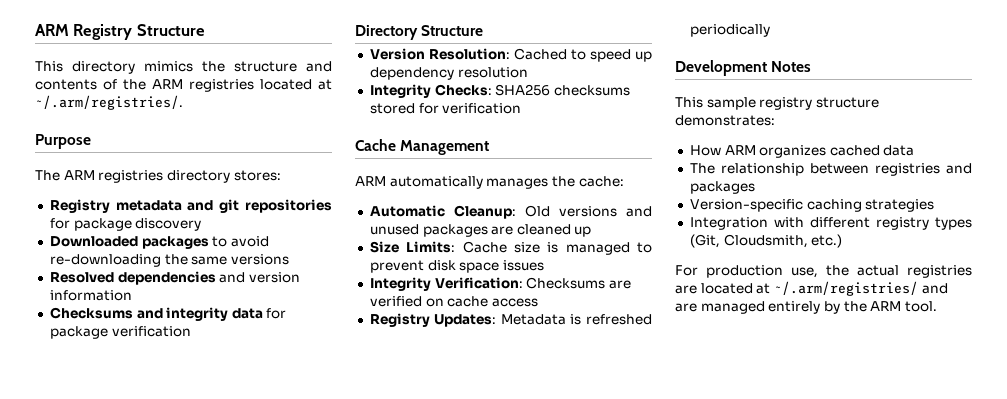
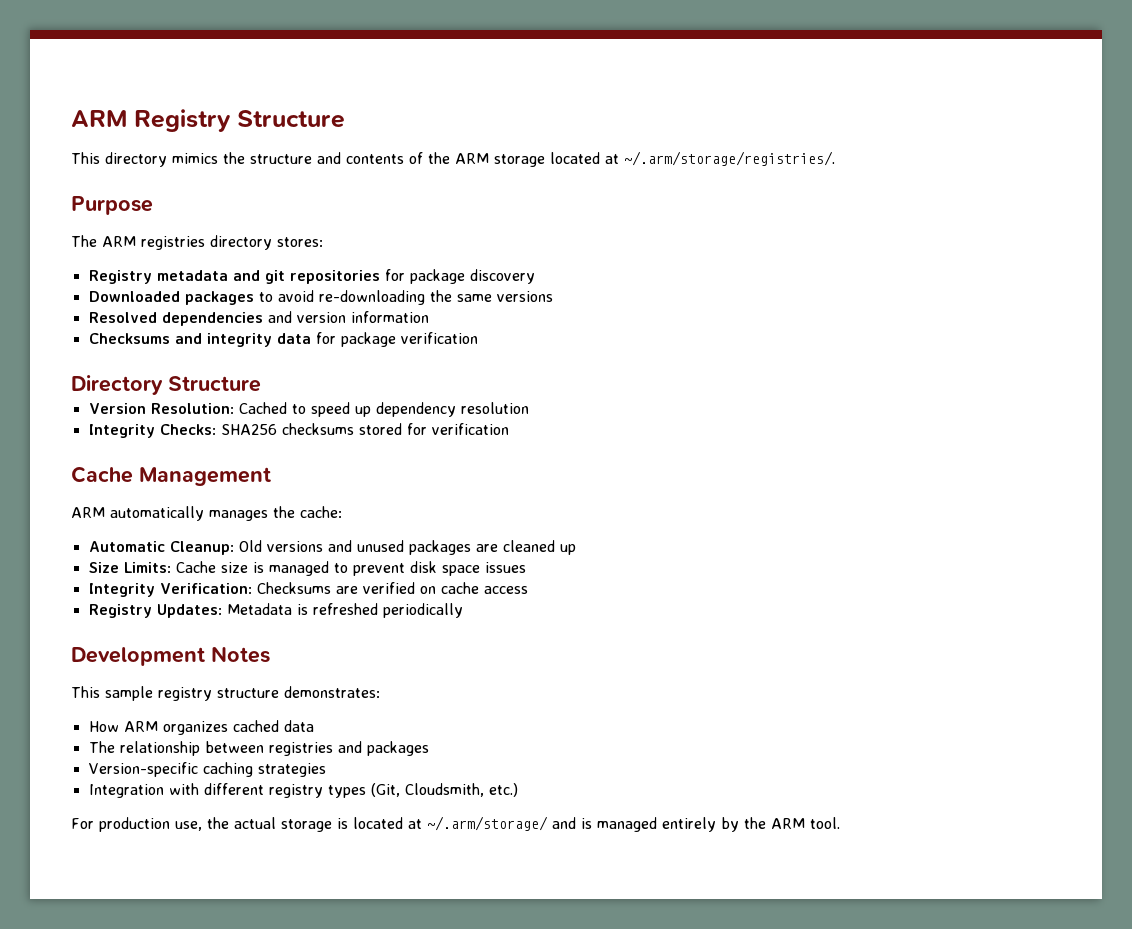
- This directory mimics the structure and contents of the ARM registries located at ~/.arm/registries/.
+ This directory mimics the structure and contents of the ARM storage located at ~/.arm/storage/registries/.
- For production use, the actual registries are located at ~/.arm/registries/ and are managed entirely by the ARM tool.
+ For production use, the actual storage is located at ~/.arm/storage/ and is managed entirely by the ARM tool.

